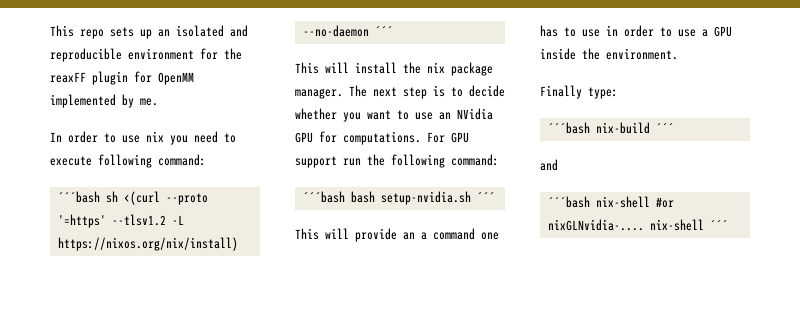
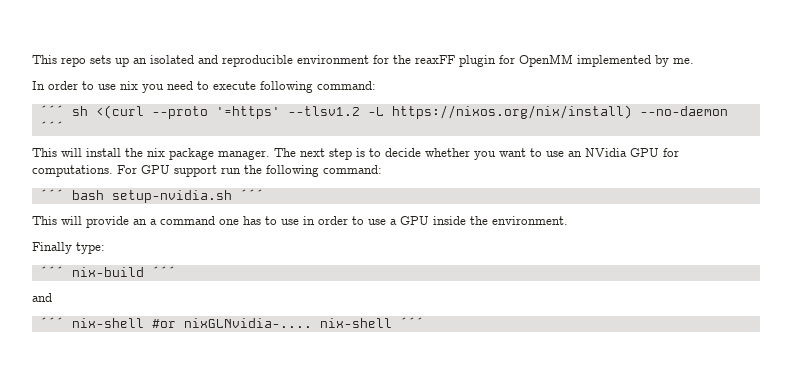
- ´´´bash sh <(curl --proto '=https' --tlsv1.2 -L https://nixos.org/nix/install) --no-daemon ´´´
+ ´´´ sh <(curl --proto '=https' --tlsv1.2 -L https://nixos.org/nix/install) --no-daemon ´´´
- ´´´bash bash setup-nvidia.sh ´´´
+ ´´´ bash setup-nvidia.sh ´´´
- ´´´bash nix-build ´´´
+ ´´´ nix-build ´´´
- ´´´bash nix-shell #or nixGLNvidia-.... nix-shell ´´´
+ ´´´ nix-shell #or nixGLNvidia-.... nix-shell ´´´

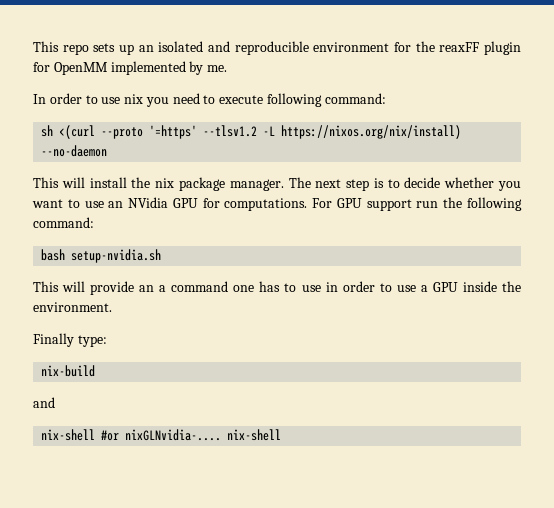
- ´´´ sh <(curl --proto '=https' --tlsv1.2 -L https://nixos.org/nix/install) --no-daemon ´´´
+ sh <(curl --proto '=https' --tlsv1.2 -L https://nixos.org/nix/install) --no-daemon
- ´´´ bash setup-nvidia.sh ´´´
+ bash setup-nvidia.sh
- ´´´ nix-build ´´´
+ nix-build
- ´´´ nix-shell #or nixGLNvidia-.... nix-shell ´´´
+ nix-shell #or nixGLNvidia-.... nix-shell

